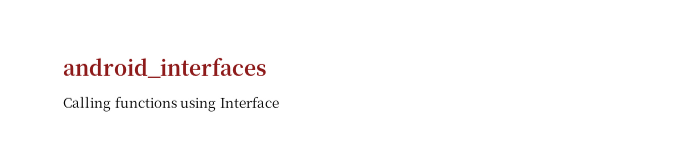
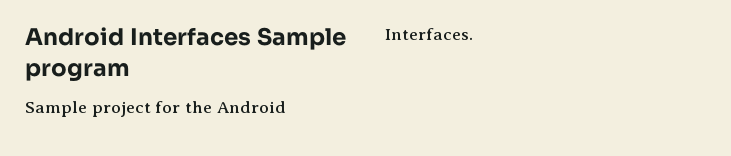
- android_interfaces
- Calling functions using Interface
+ Android Interfaces Sample program
+ Sample project for the Android Interfaces.

